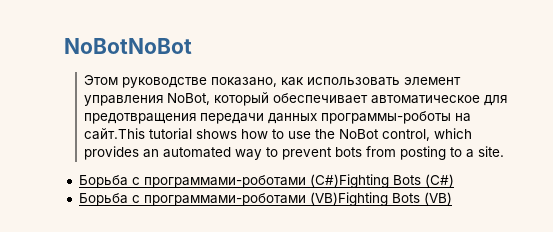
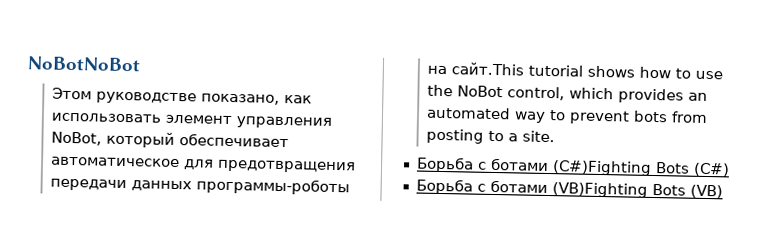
- Борьба с программами-роботами (C#)Fighting Bots (C#)
+ Борьба с ботами (C#)Fighting Bots (C#)
- Борьба с программами-роботами (VB)Fighting Bots (VB)
+ Борьба с ботами (VB)Fighting Bots (VB)

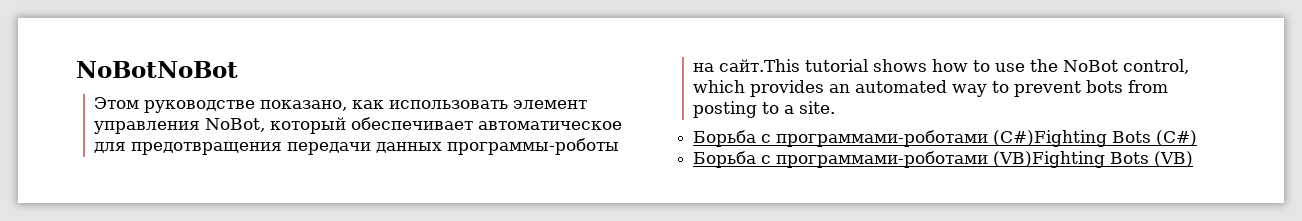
- Борьба с ботами (C#)Fighting Bots (C#)
+ Борьба с программами-роботами (C#)Fighting Bots (C#)
- Борьба с ботами (VB)Fighting Bots (VB)
+ Борьба с программами-роботами (VB)Fighting Bots (VB)

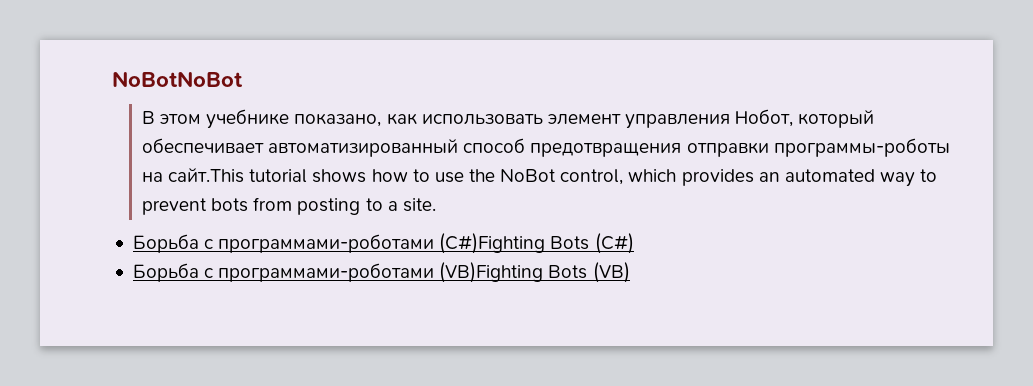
- Этом руководстве показано, как использовать элемент управления NoBot, который обеспечивает автоматическое для предотвращения передачи данных программы-роботы на сайт.This tutorial shows how to use the NoBot control, which provides an automated way to prevent bots from posting to a site.
+ В этом учебнике показано, как использовать элемент управления Нобот, который обеспечивает автоматизированный способ предотвращения отправки программы-роботы на сайт.This tutorial shows how to use the NoBot control, which provides an automated way to prevent bots from posting to a site.

